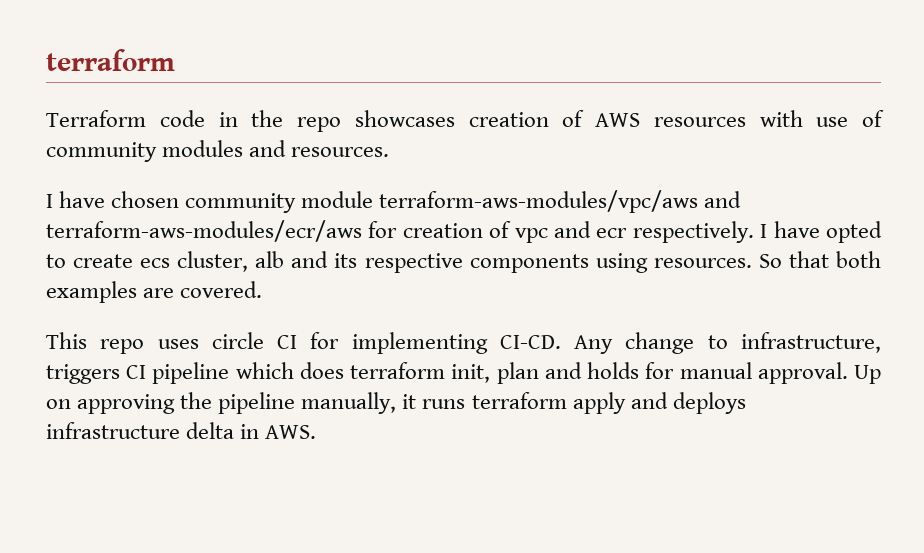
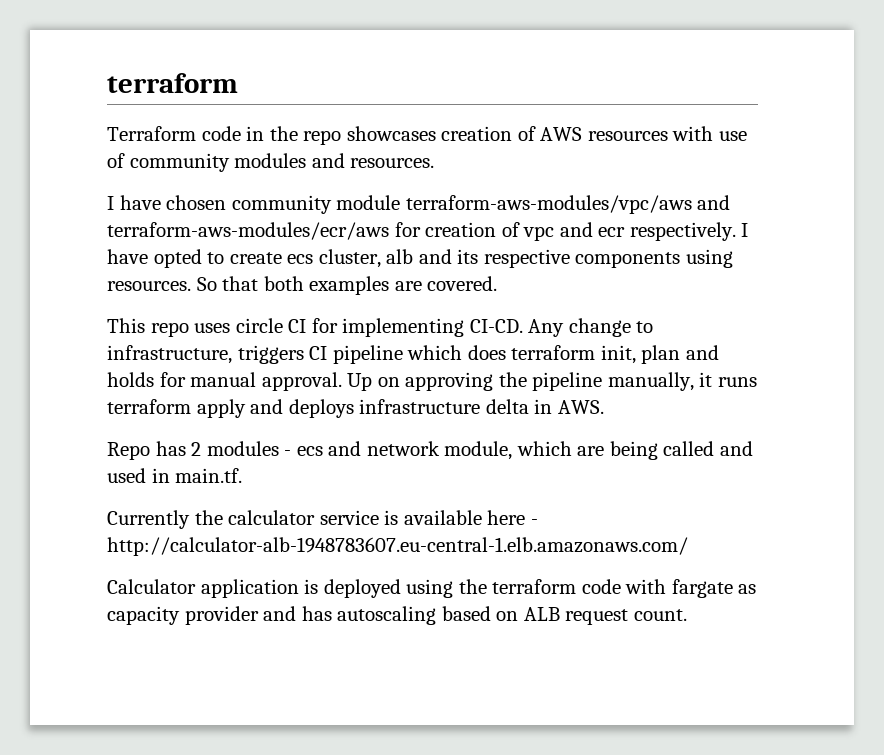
+ Repo has 2 modules - ecs and network module, which are being called and used in main.tf.
+ Currently the calculator service is available here - http://calculator-alb-1948783607.eu-central-1.elb.amazonaws.com/
+ Calculator application is deployed using the terraform code with fargate as capacity provider and has autoscaling based on ALB request count.

